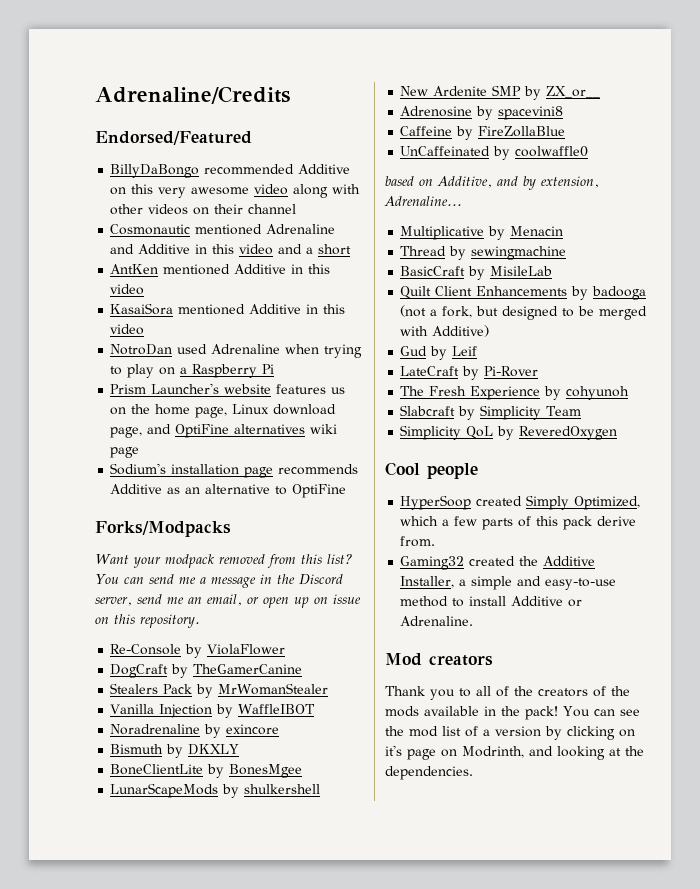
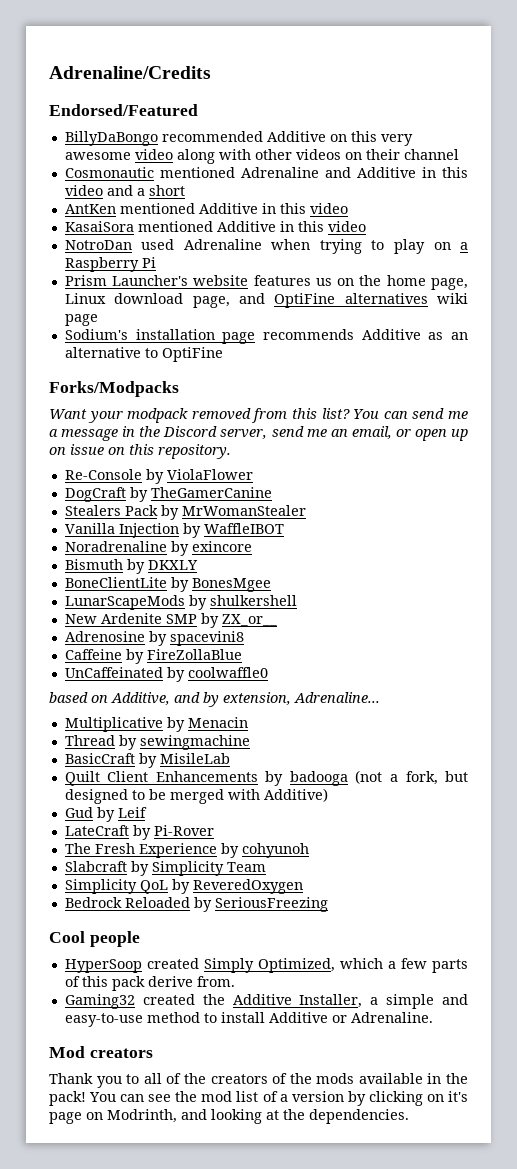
+ Bedrock Reloaded by SeriousFreezing

